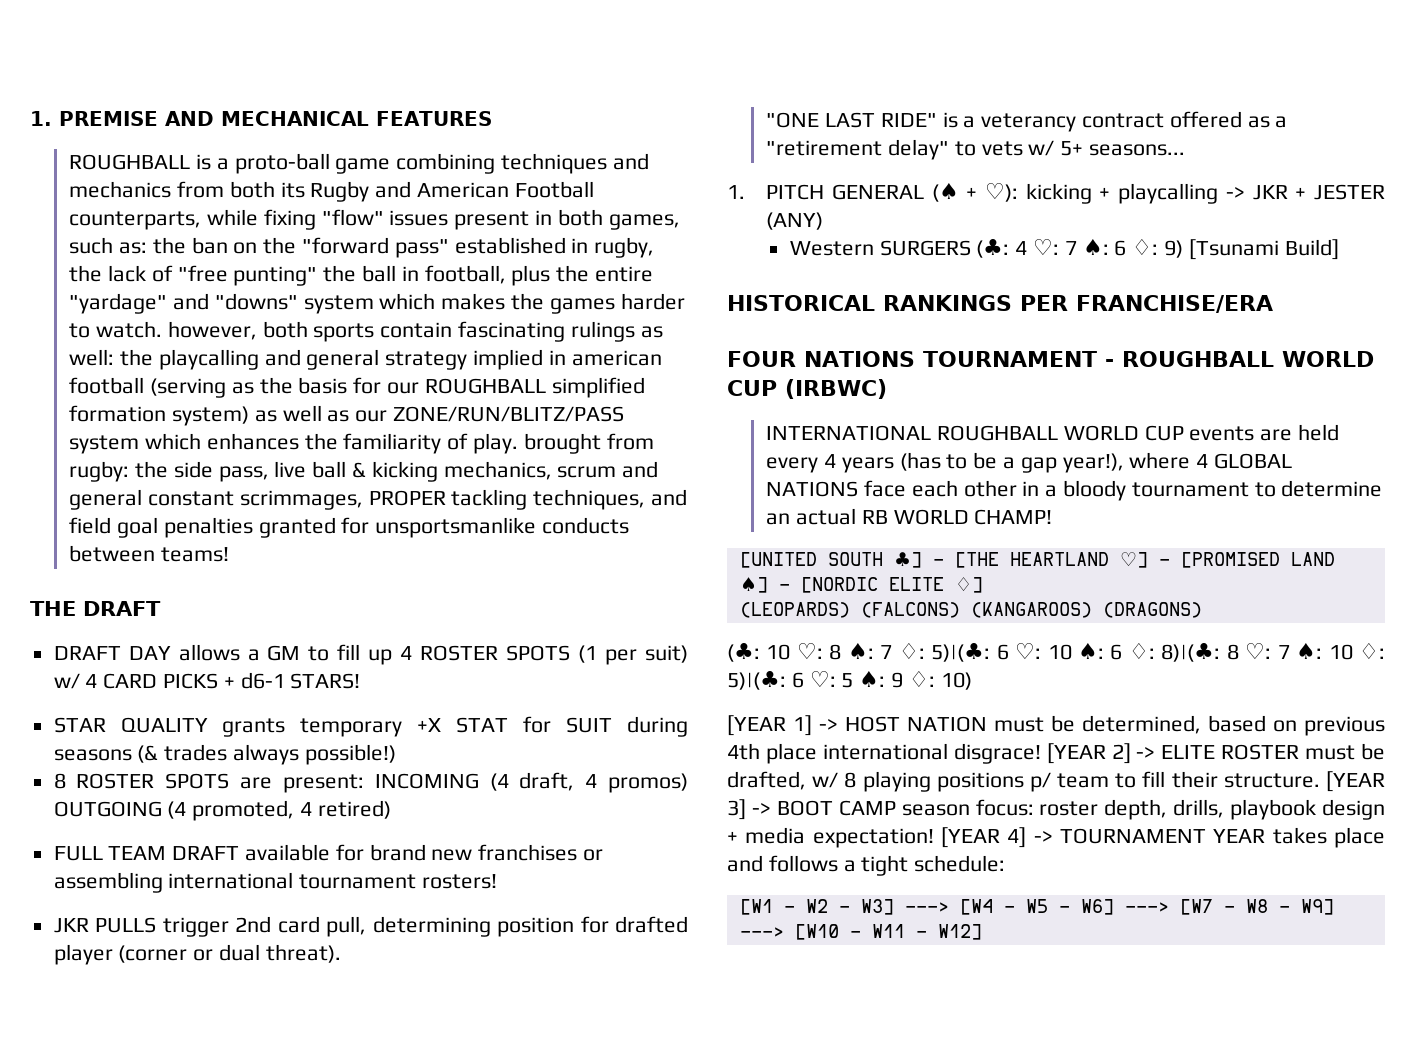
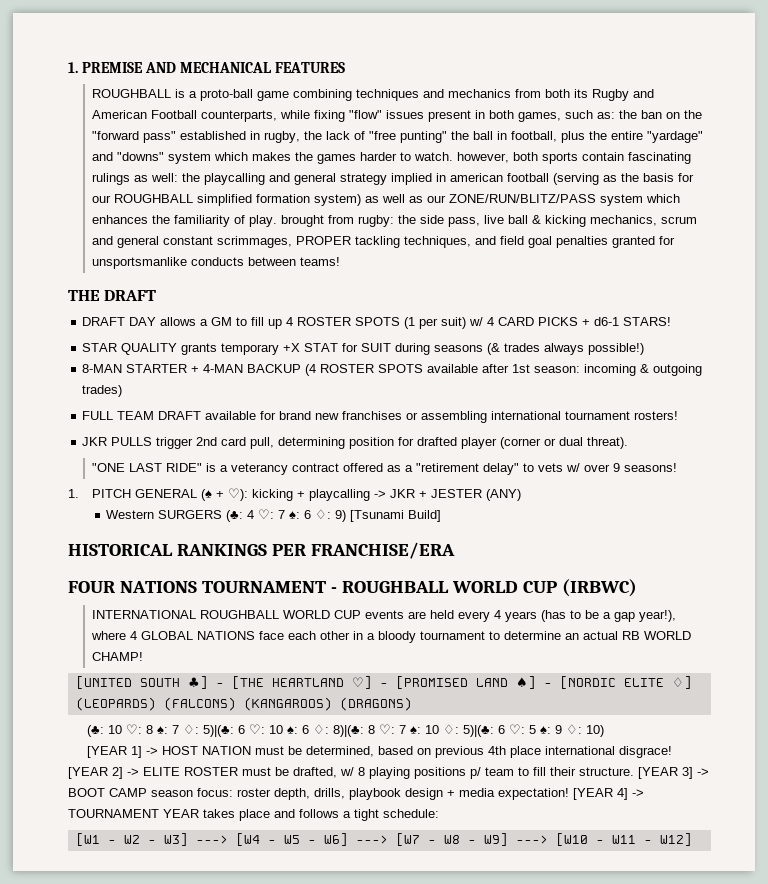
- 8 ROSTER SPOTS are present: INCOMING (4 draft, 4 promos) OUTGOING (4 promoted, 4 retired)
+ 8-MAN STARTER + 4-MAN BACKUP (4 ROSTER SPOTS available after 1st season: incoming & outgoing trades)
- "ONE LAST RIDE" is a veterancy contract offered as a "retirement delay" to vets w/ 5+ seasons...
+ "ONE LAST RIDE" is a veterancy contract offered as a "retirement delay" to vets w/ over 9 seasons!

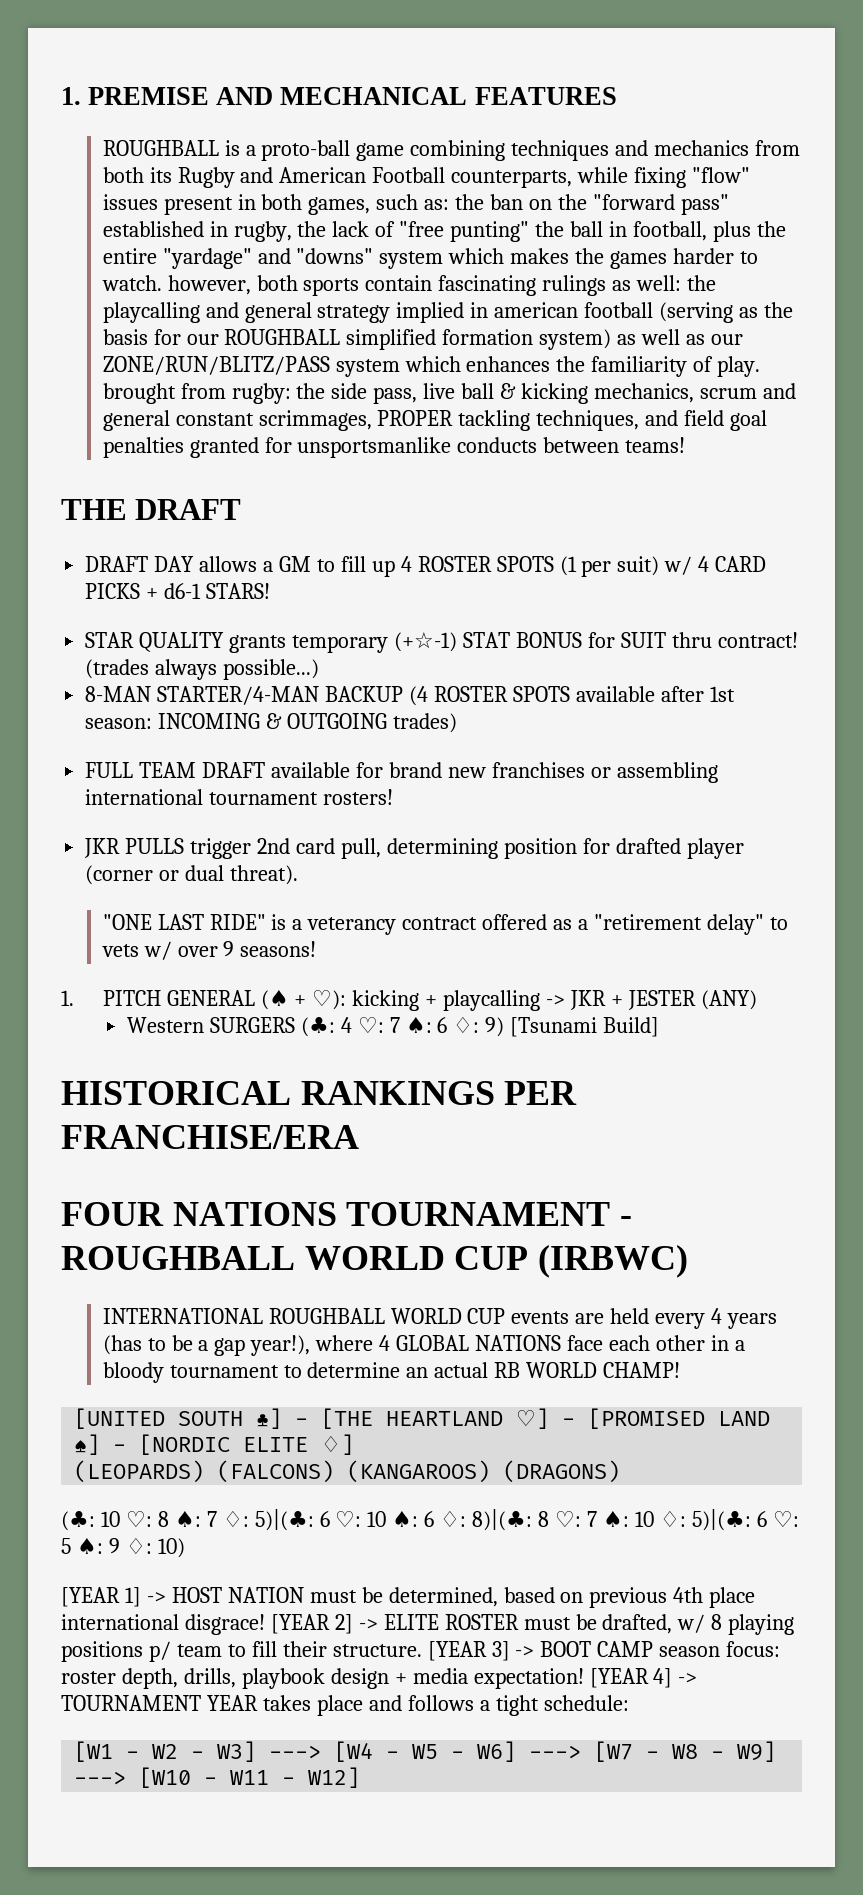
- STAR QUALITY grants temporary +X STAT for SUIT during seasons (& trades always possible!)
- 8-MAN STARTER + 4-MAN BACKUP (4 ROSTER SPOTS available after 1st season: incoming & outgoing trades)
+ STAR QUALITY grants temporary (+☆-1) STAT BONUS for SUIT thru contract! (trades always possible...)
+ 8-MAN STARTER/4-MAN BACKUP (4 ROSTER SPOTS available after 1st season: INCOMING & OUTGOING trades)

